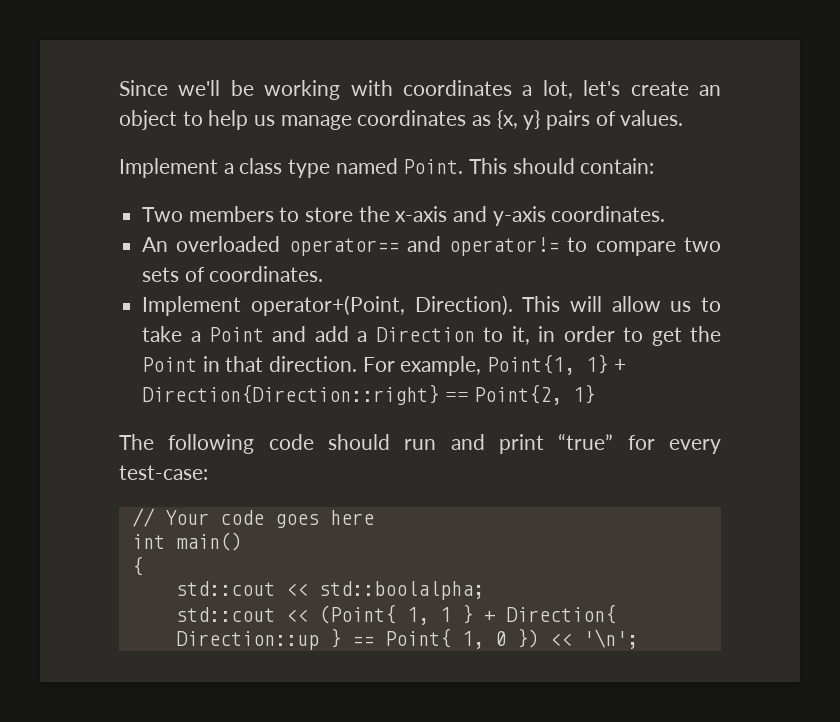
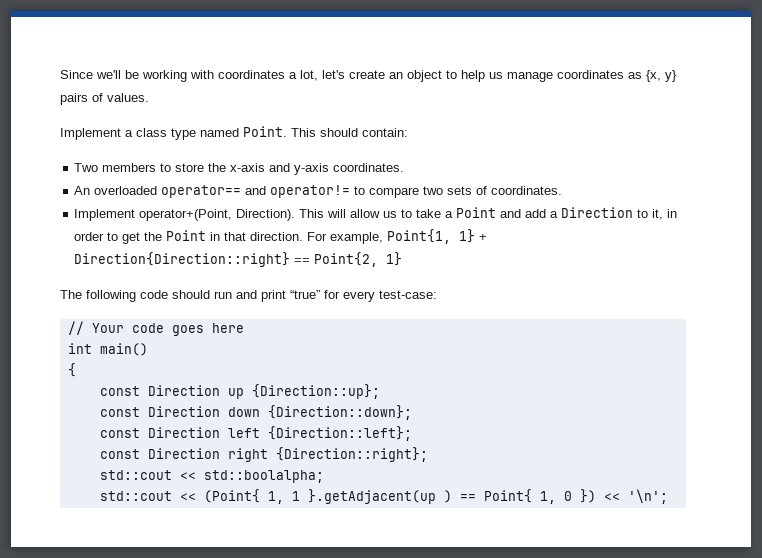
+ const Direction up {Direction::up};
+ const Direction down {Direction::down};
+ const Direction left {Direction::left};
+ const Direction right {Direction::right};
- std::cout << (Point{ 1, 1 } + Direction{ Direction::up } == Point{ 1, 0 }) << '\n';
+ std::cout << (Point{ 1, 1 }.getAdjacent(up ) == Point{ 1, 0 }) << '\n';

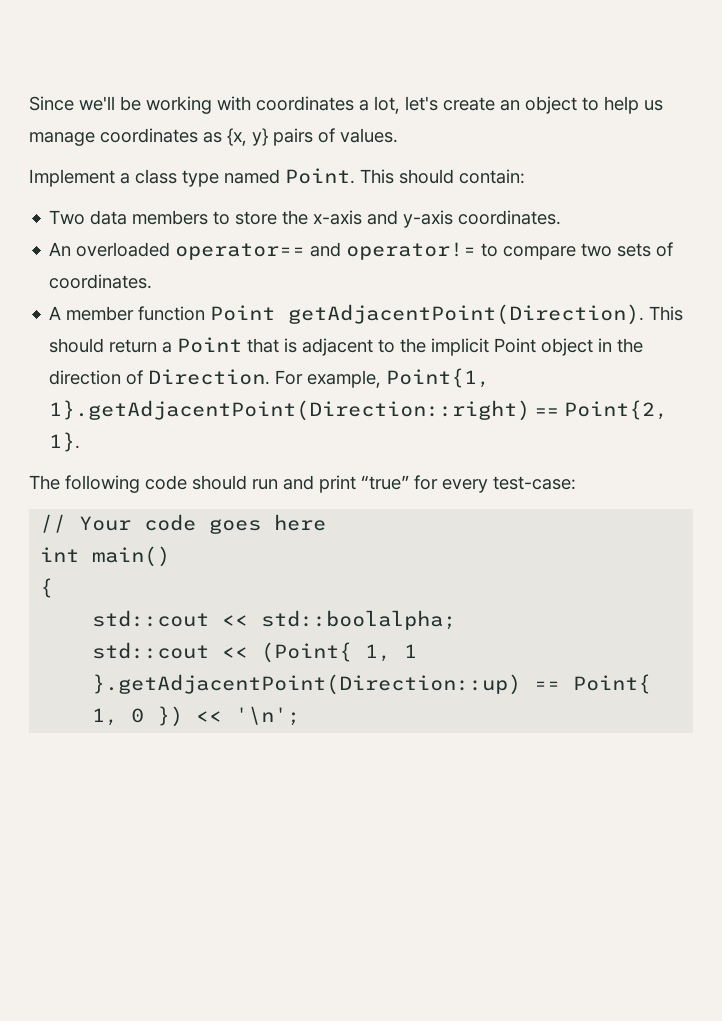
- Two members to store the x-axis and y-axis coordinates.
+ Two data members to store the x-axis and y-axis coordinates.
- Implement operator+(Point, Direction). This will allow us to take a Point and add a Direction to it, in order to get the Point in that direction. For example, Point{1, 1} + Direction{Direction::right} == Point{2, 1}
+ A member function Point getAdjacentPoint(Direction). This should return a Point that is adjacent to the implicit Point object in the direction of Direction. For example, Point{1, 1}.getAdjacentPoint(Direction::right) == Point{2, 1}.
- const Direction up {Direction::up};
- const Direction down {Direction::down};
- const Direction left {Direction::left};
- const Direction right {Direction::right};
- std::cout << (Point{ 1, 1 }.getAdjacent(up ) == Point{ 1, 0 }) << '\n';
+ std::cout << (Point{ 1, 1 }.getAdjacentPoint(Direction::up) == Point{ 1, 0 }) << '\n';

